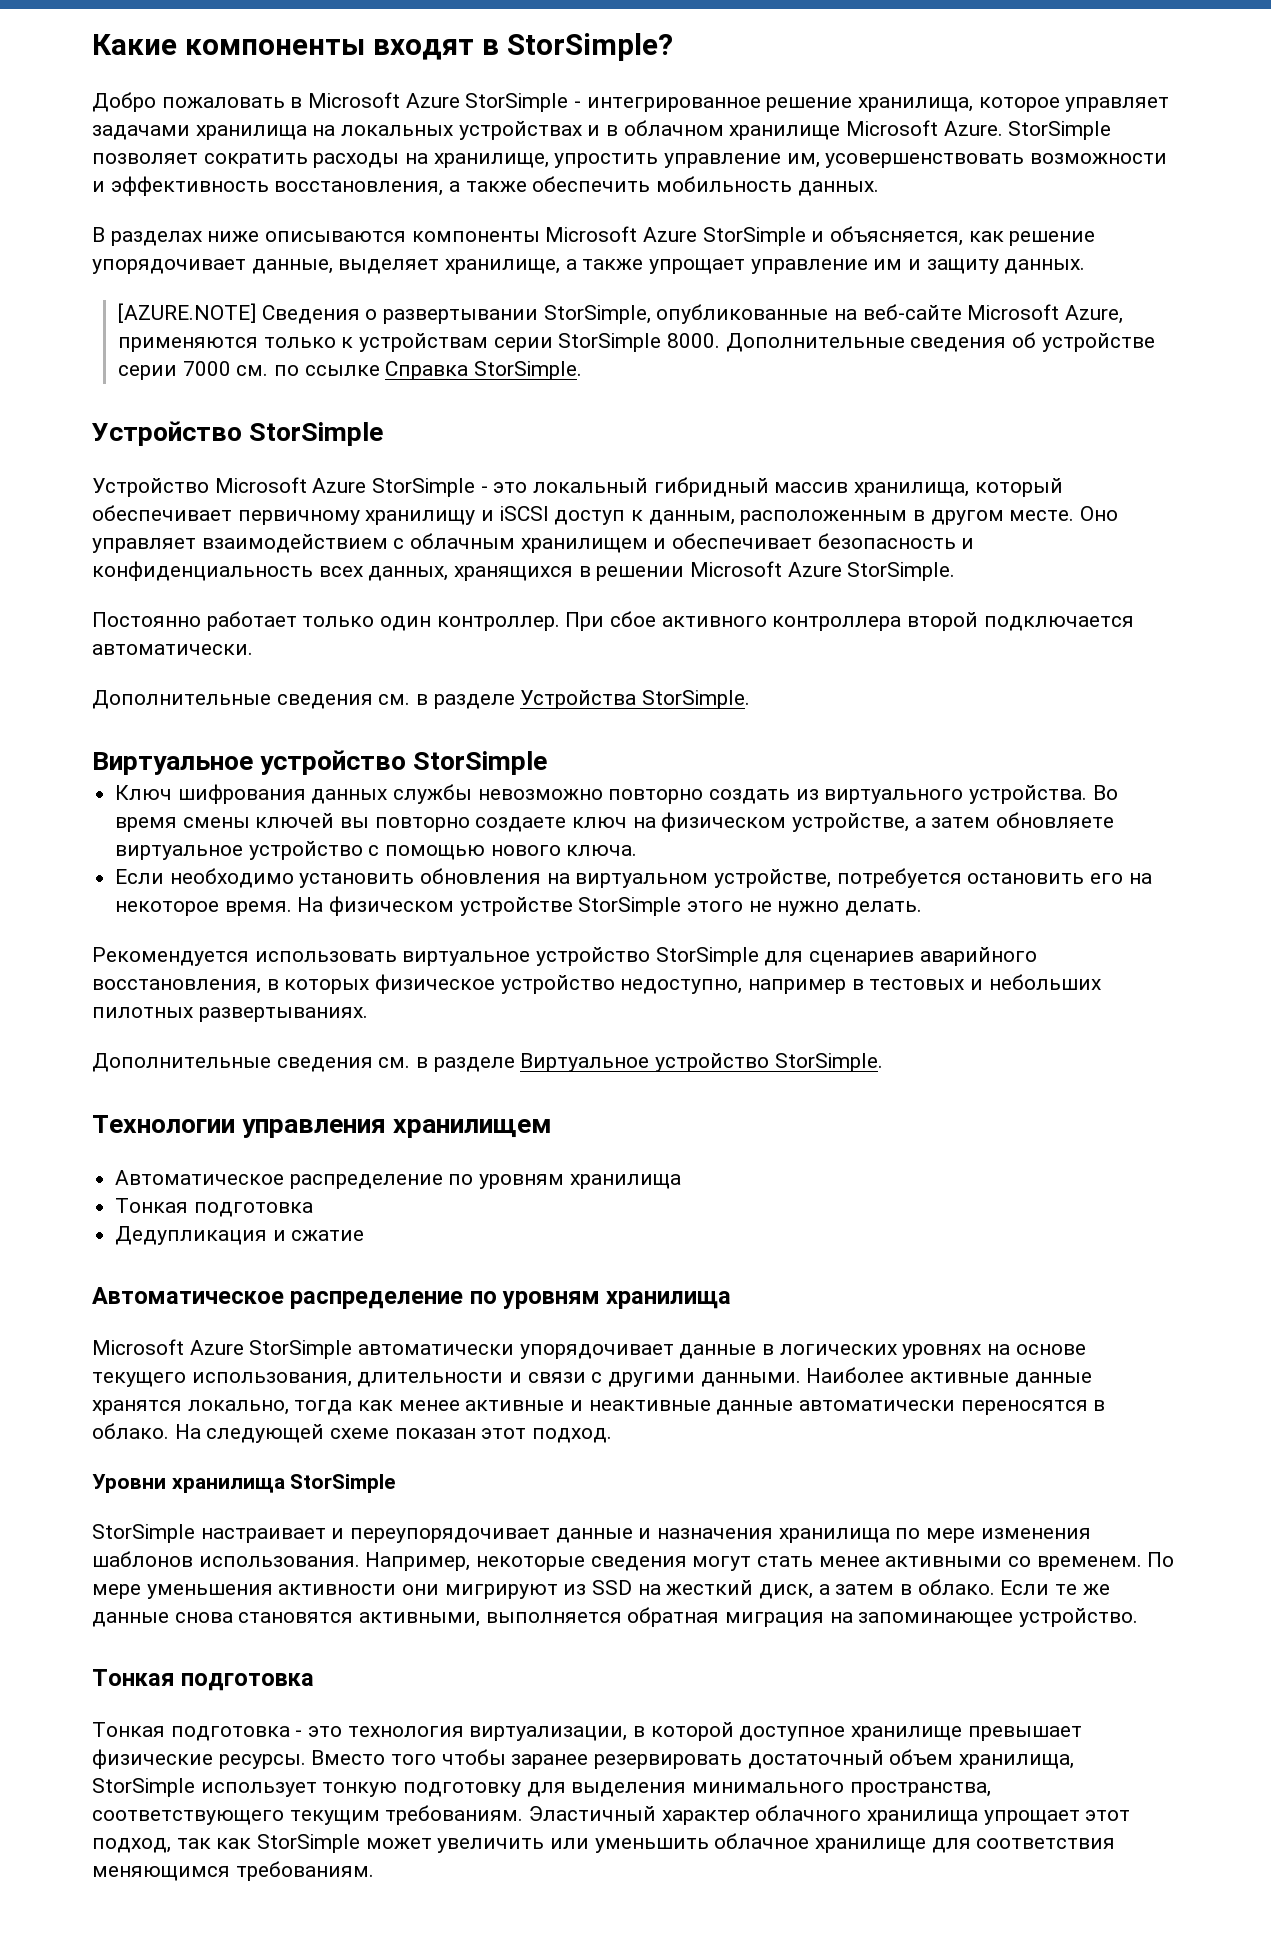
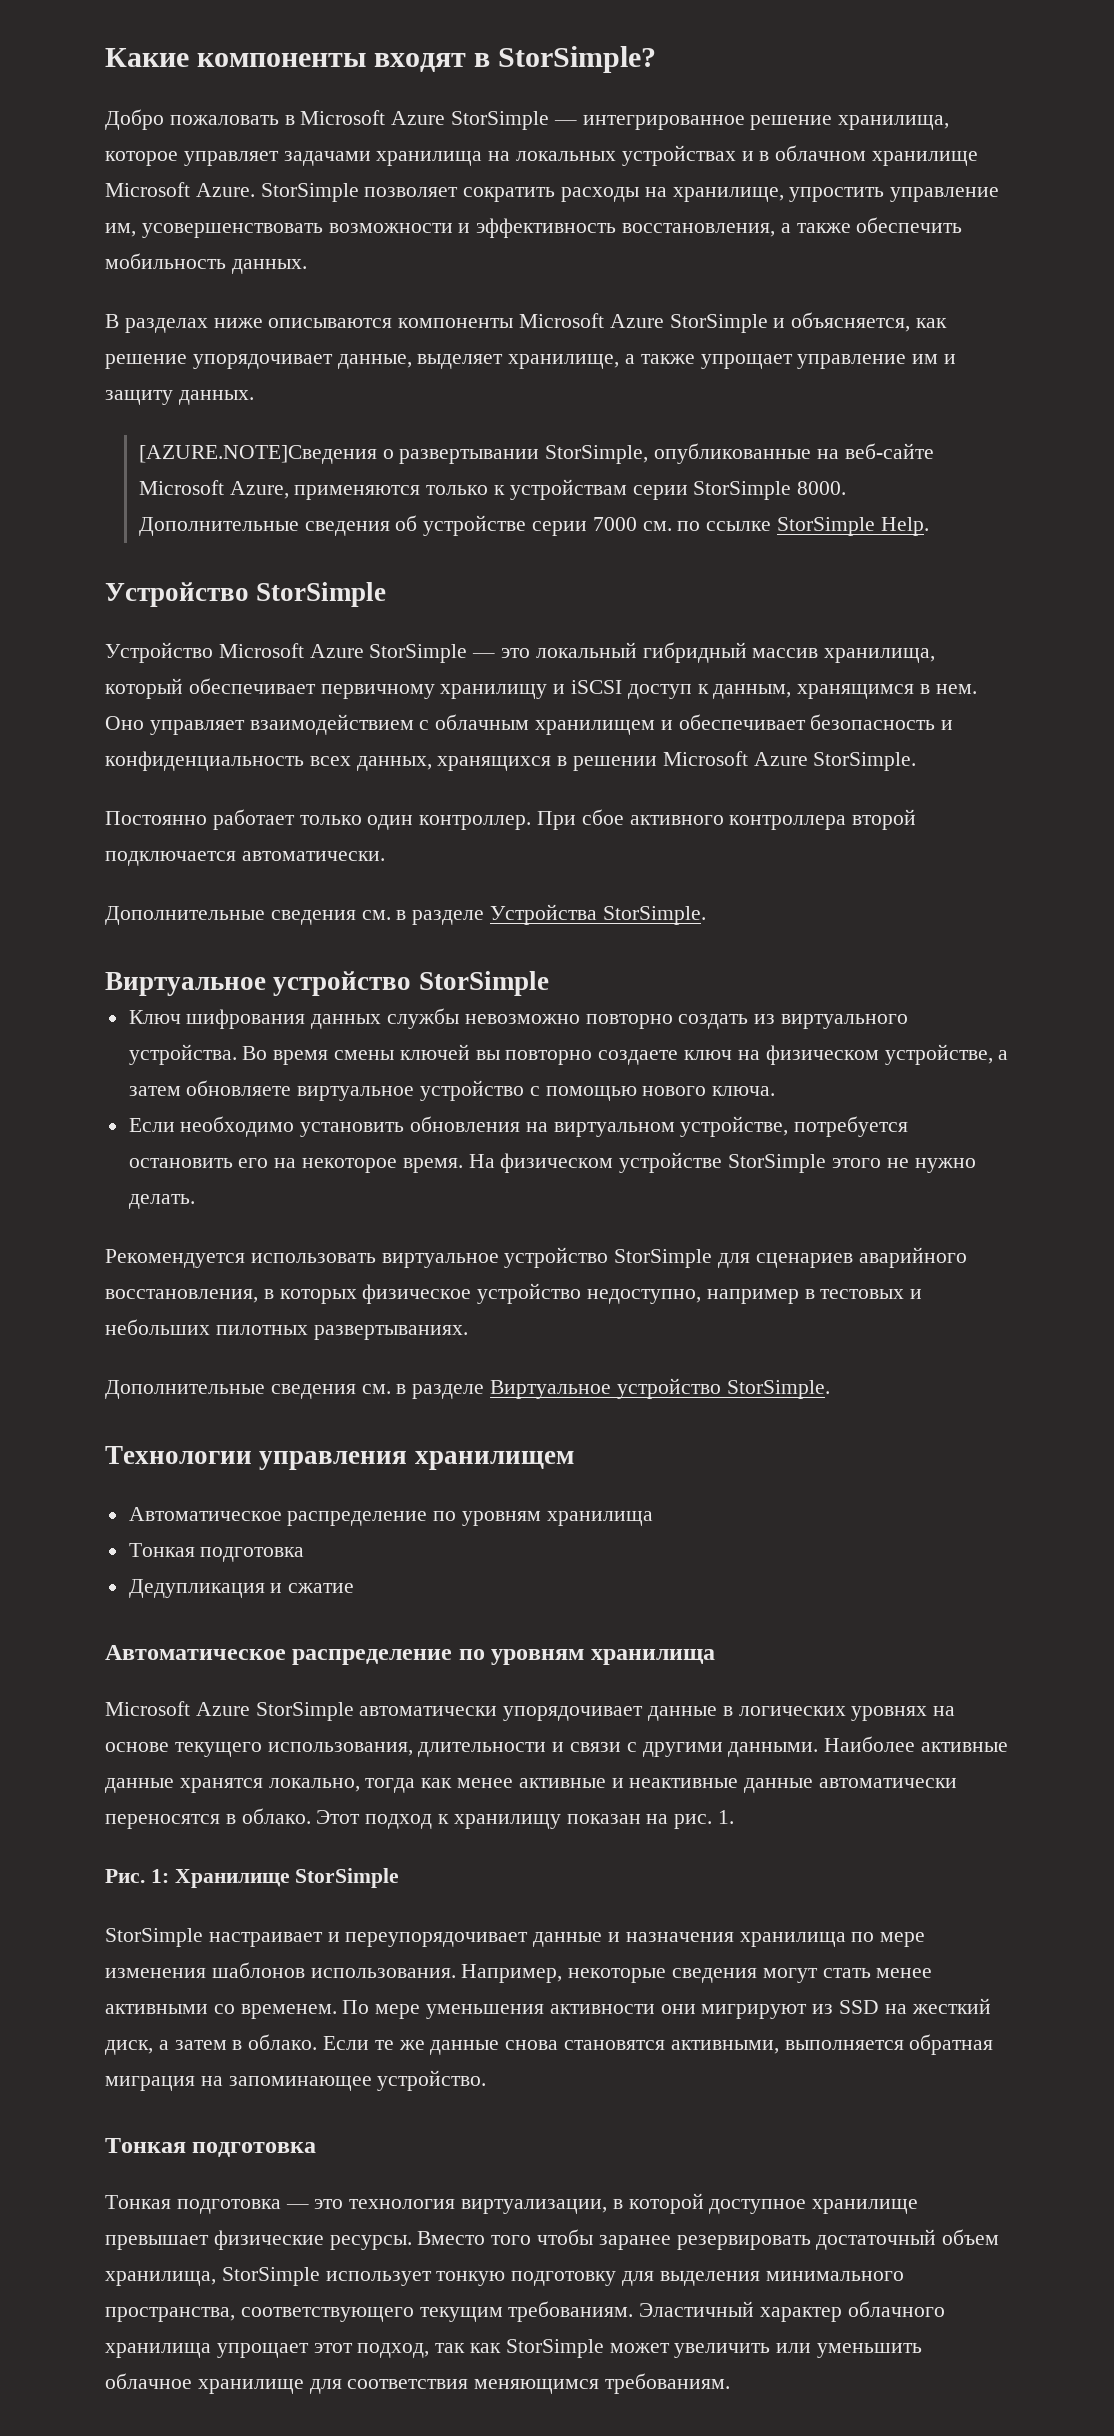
- Добро пожаловать в Microsoft Azure StorSimple - интегрированное решение хранилища, которое управляет задачами хранилища на локальных устройствах и в облачном хранилище Microsoft Azure.
+ Добро пожаловать в Microsoft Azure StorSimple — интегрированное решение хранилища, которое управляет задачами хранилища на локальных устройствах и в облачном хранилище Microsoft Azure.
- [AZURE.NOTE] Сведения о развертывании StorSimple, опубликованные на веб-сайте Microsoft Azure, применяются только к устройствам серии StorSimple 8000.
+ [AZURE.NOTE]Сведения о развертывании StorSimple, опубликованные на веб-сайте Microsoft Azure, применяются только к устройствам серии StorSimple 8000.
- Дополнительные сведения об устройстве серии 7000 см. по ссылке Справка StorSimple.
+ Дополнительные сведения об устройстве серии 7000 см. по ссылке StorSimple Help.
- Устройство Microsoft Azure StorSimple - это локальный гибридный массив хранилища, который обеспечивает первичному хранилищу и iSCSI доступ к данным, расположенным в другом месте.
+ Устройство Microsoft Azure StorSimple — это локальный гибридный массив хранилища, который обеспечивает первичному хранилищу и iSCSI доступ к данным, хранящимся в нем.
- На следующей схеме показан этот подход.
- Уровни хранилища StorSimple
+ Этот подход к хранилищу показан на рис. 1.
+ Рис. 1: Хранилище StorSimple
- Тонкая подготовка - это технология виртуализации, в которой доступное хранилище превышает физические ресурсы.
+ Тонкая подготовка — это технология виртуализации, в которой доступное хранилище превышает физические ресурсы.

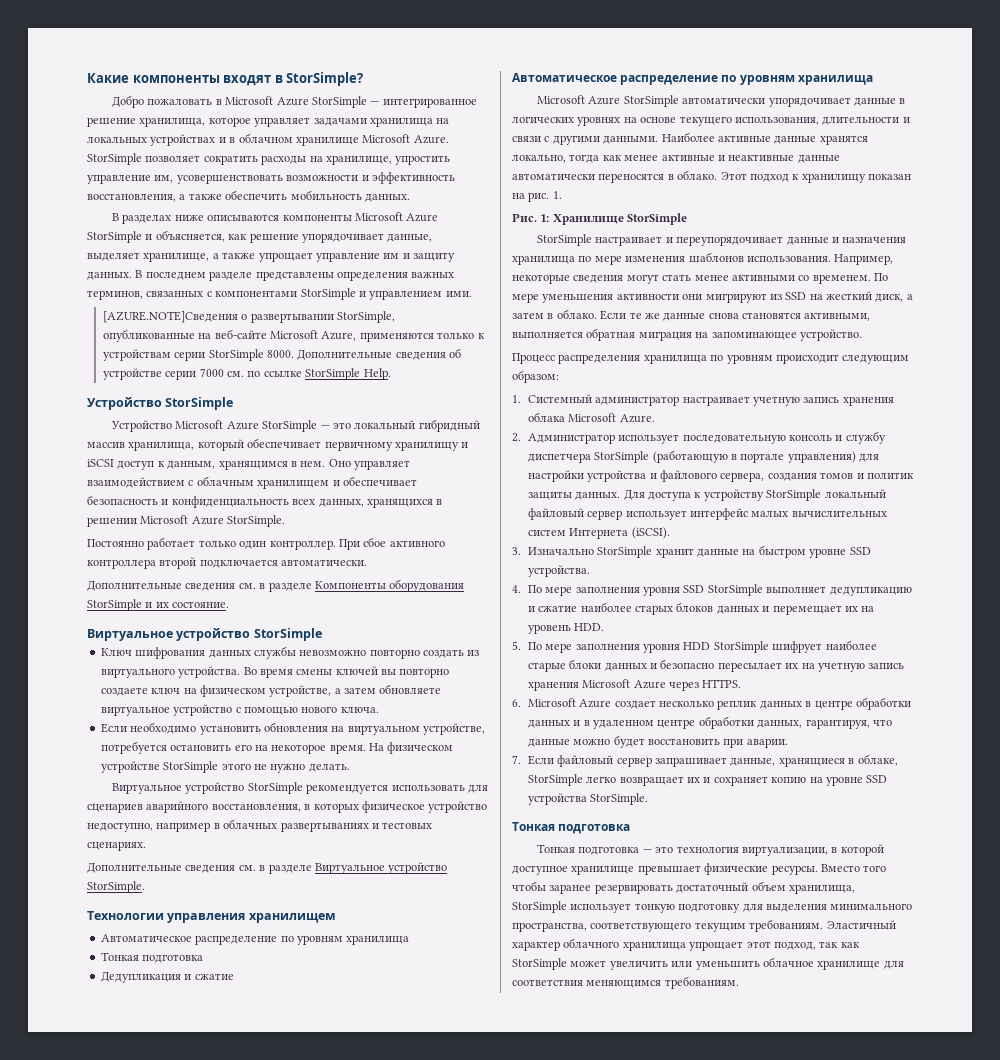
+ В последнем разделе представлены определения важных терминов, связанных с компонентами StorSimple и управлением ими.
- Дополнительные сведения см. в разделе Устройства StorSimple.
+ Дополнительные сведения см. в разделе Компоненты оборудования StorSimple и их состояние.
- Рекомендуется использовать виртуальное устройство StorSimple для сценариев аварийного восстановления, в которых физическое устройство недоступно, например в тестовых и небольших пилотных развертываниях.
+ Виртуальное устройство StorSimple рекомендуется использовать для сценариев аварийного восстановления, в которых физическое устройство недоступно, например в облачных развертываниях и тестовых сценариях.
+ Процесс распределения хранилища по уровням происходит следующим образом:
+ 1. Системный администратор настраивает учетную запись хранения облака Microsoft Azure.
+ 2. Администратор использует последовательную консоль и службу диспетчера StorSimple (работающую в портале управления) для настройки устройства и файлового сервера, создания томов и политик защиты данных. Для доступа к устройству StorSimple локальный файловый сервер использует интерфейс малых вычислительных систем Интернета (iSCSI).
+ 3. Изначально StorSimple хранит данные на быстром уровне SSD устройства.
+ 4. По мере заполнения уровня SSD StorSimple выполняет дедупликацию и сжатие наиболее старых блоков данных и перемещает их на уровень HDD.
+ 5. По мере заполнения уровня HDD StorSimple шифрует наиболее старые блоки данных и безопасно пересылает их на учетную запись хранения Microsoft Azure через HTTPS.
+ 6. Microsoft Azure создает несколько реплик данных в центре обработки данных и в удаленном центре обработки данных, гарантируя, что данные можно будет восстановить при аварии.
+ 7. Если файловый сервер запрашивает данные, хранящиеся в облаке, StorSimple легко возвращает их и сохраняет копию на уровне SSD устройства StorSimple.

